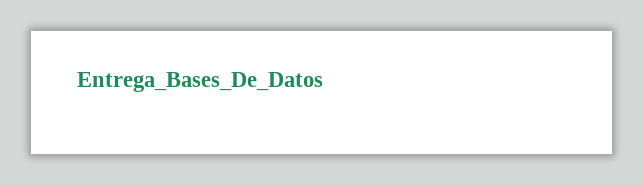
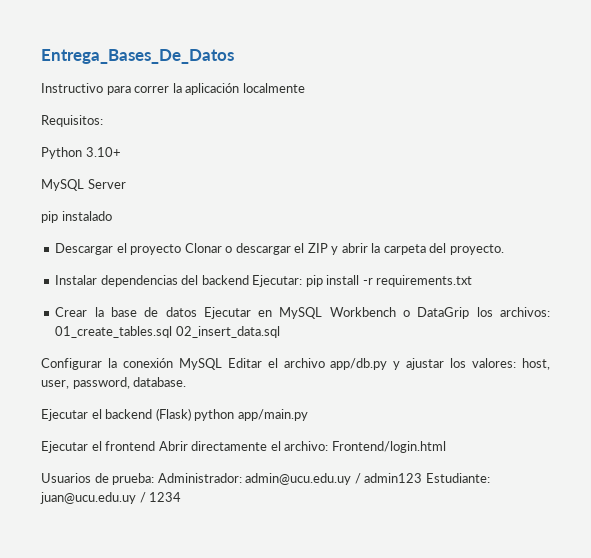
+ Instructivo para correr la aplicación localmente
+ Requisitos:
+ Python 3.10+
+ MySQL Server
+ pip instalado
+ Descargar el proyecto Clonar o descargar el ZIP y abrir la carpeta del proyecto.
+ Instalar dependencias del backend Ejecutar: pip install -r requirements.txt
+ Crear la base de datos Ejecutar en MySQL Workbench o DataGrip los archivos: 01_create_tables.sql 02_insert_data.sql
+ Configurar la conexión MySQL Editar el archivo app/db.py y ajustar los valores: host, user, password, database.
+ Ejecutar el backend (Flask) python app/main.py
+ Ejecutar el frontend Abrir directamente el archivo: Frontend/login.html
+ Usuarios de prueba: Administrador: admin@ucu.edu.uy / admin123 Estudiante: juan@ucu.edu.uy / 1234

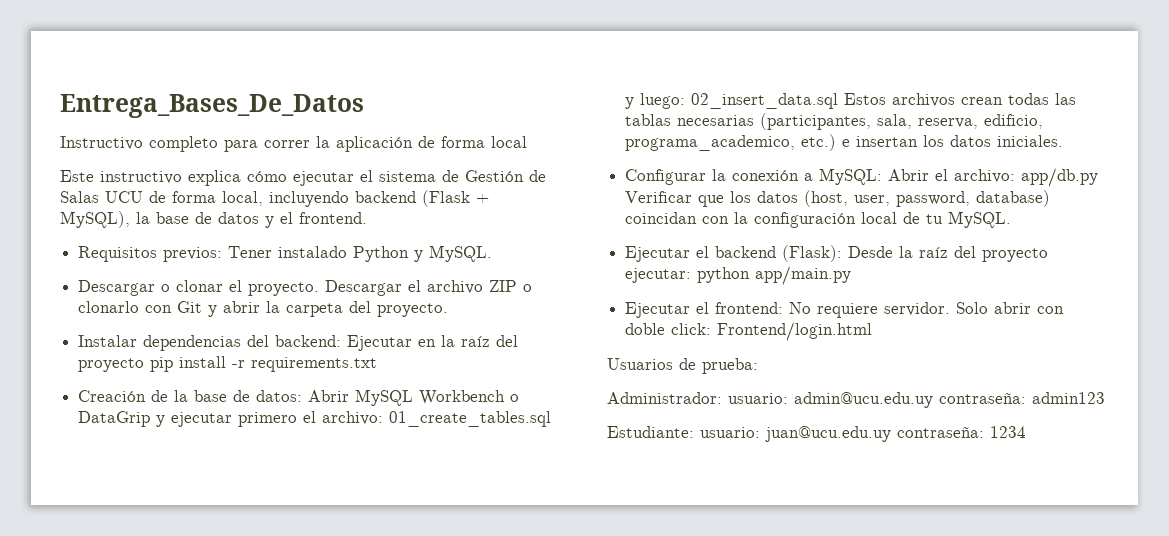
- Instructivo para correr la aplicación localmente
- Requisitos:
- Python 3.10+
- MySQL Server
- pip instalado
- Descargar el proyecto Clonar o descargar el ZIP y abrir la carpeta del proyecto.
+ Instructivo completo para correr la aplicación de forma local
+ Este instructivo explica cómo ejecutar el sistema de Gestión de Salas UCU de forma local, incluyendo backend (Flask + MySQL), la base de datos y el frontend.
+ Requisitos previos: Tener instalado Python y MySQL.
+ Descargar o clonar el proyecto. Descargar el archivo ZIP o clonarlo con Git y abrir la carpeta del proyecto.
- Instalar dependencias del backend Ejecutar: pip install -r requirements.txt
+ Instalar dependencias del backend: Ejecutar en la raíz del proyecto pip install -r requirements.txt
- Crear la base de datos Ejecutar en MySQL Workbench o DataGrip los archivos: 01_create_tables.sql 02_insert_data.sql
- Configurar la conexión MySQL Editar el archivo app/db.py y ajustar los valores: host, user, password, database.
- Ejecutar el backend (Flask) python app/main.py
- Ejecutar el frontend Abrir directamente el archivo: Frontend/login.html
- Usuarios de prueba: Administrador: admin@ucu.edu.uy / admin123 Estudiante: juan@ucu.edu.uy / 1234
+ Creación de la base de datos: Abrir MySQL Workbench o DataGrip y ejecutar primero el archivo: 01_create_tables.sql y luego: 02_insert_data.sql Estos archivos crean todas las tablas necesarias (participantes, sala, reserva, edificio, programa_academico, etc.) e insertan los datos iniciales.
+ Configurar la conexión a MySQL: Abrir el archivo: app/db.py Verificar que los datos (host, user, password, database) coincidan con la configuración local de tu MySQL.
+ Ejecutar el backend (Flask): Desde la raíz del proyecto ejecutar: python app/main.py
+ Ejecutar el frontend: No requiere servidor. Solo abrir con doble click: Frontend/login.html
+ Usuarios de prueba:
+ Administrador: usuario: admin@ucu.edu.uy contraseña: admin123
+ Estudiante: usuario: juan@ucu.edu.uy contraseña: 1234

